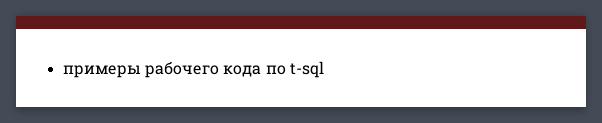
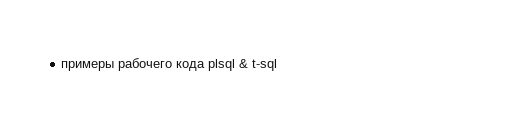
- примеры рабочего кода по t-sql
+ примеры рабочего кода plsql & t-sql

